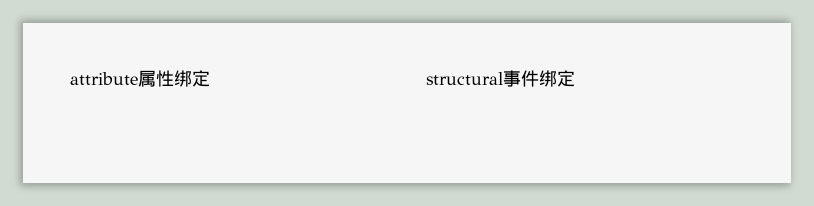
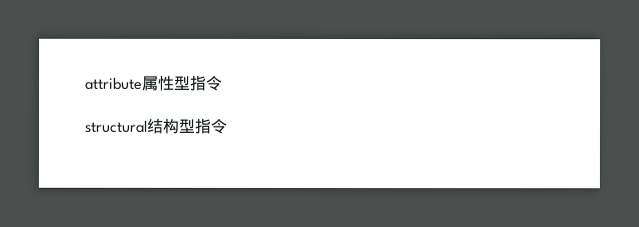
- attribute属性绑定
+ attribute属性型指令
- structural事件绑定
+ structural结构型指令

